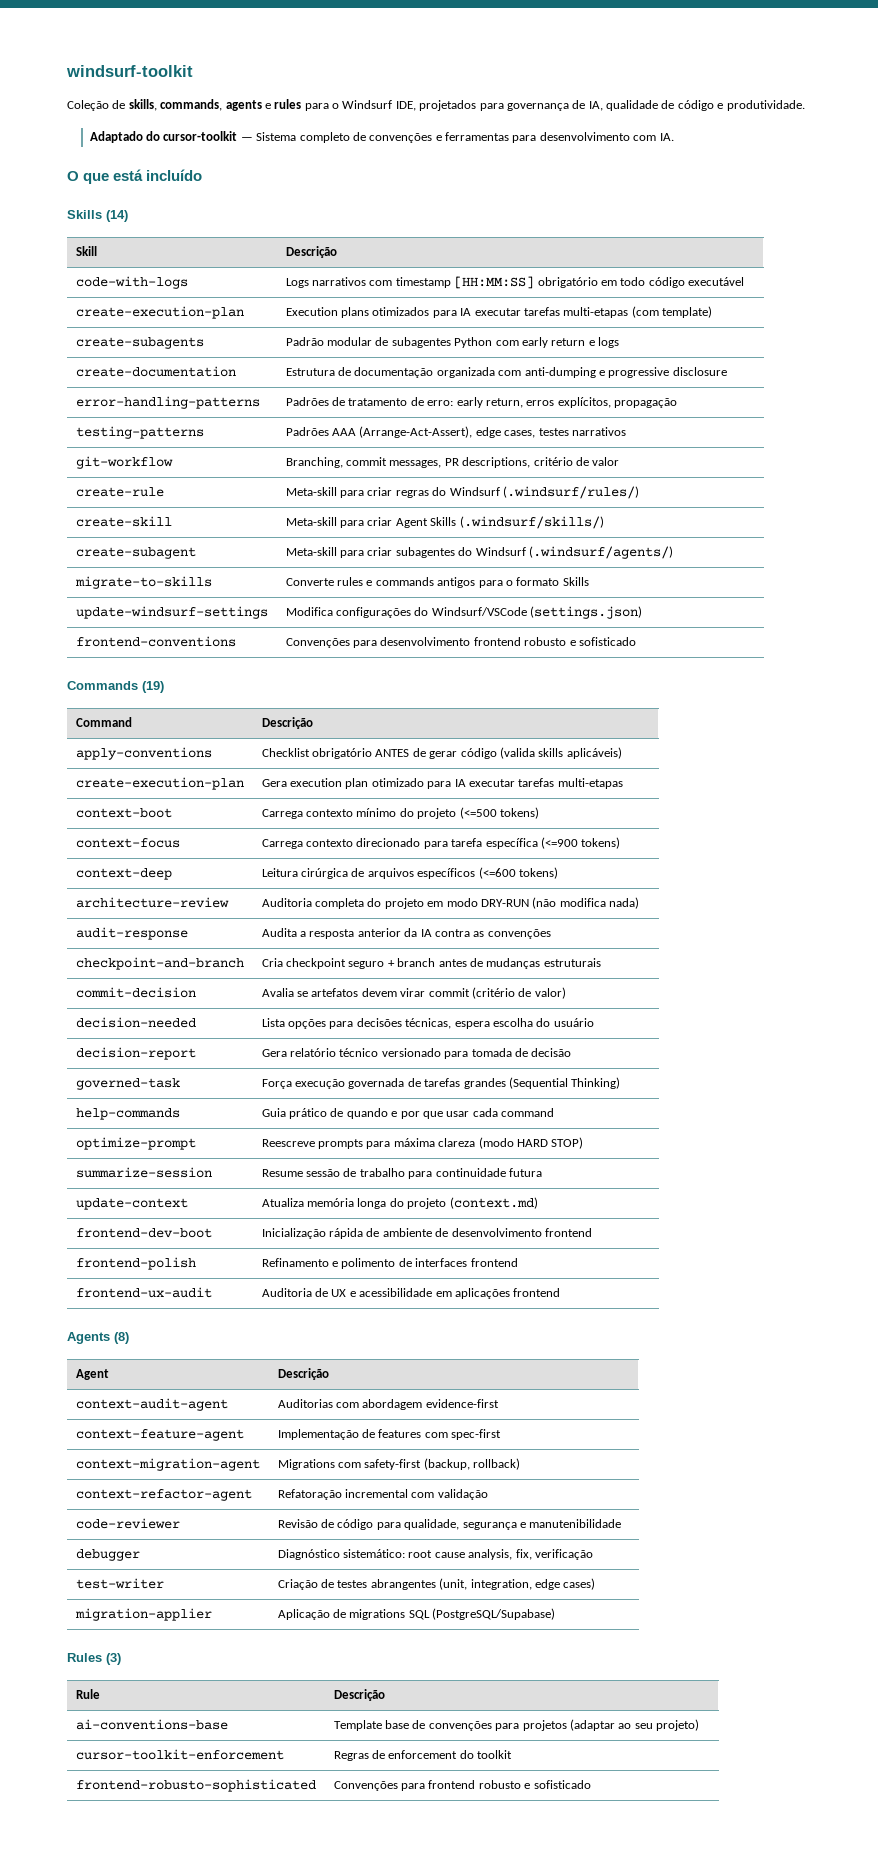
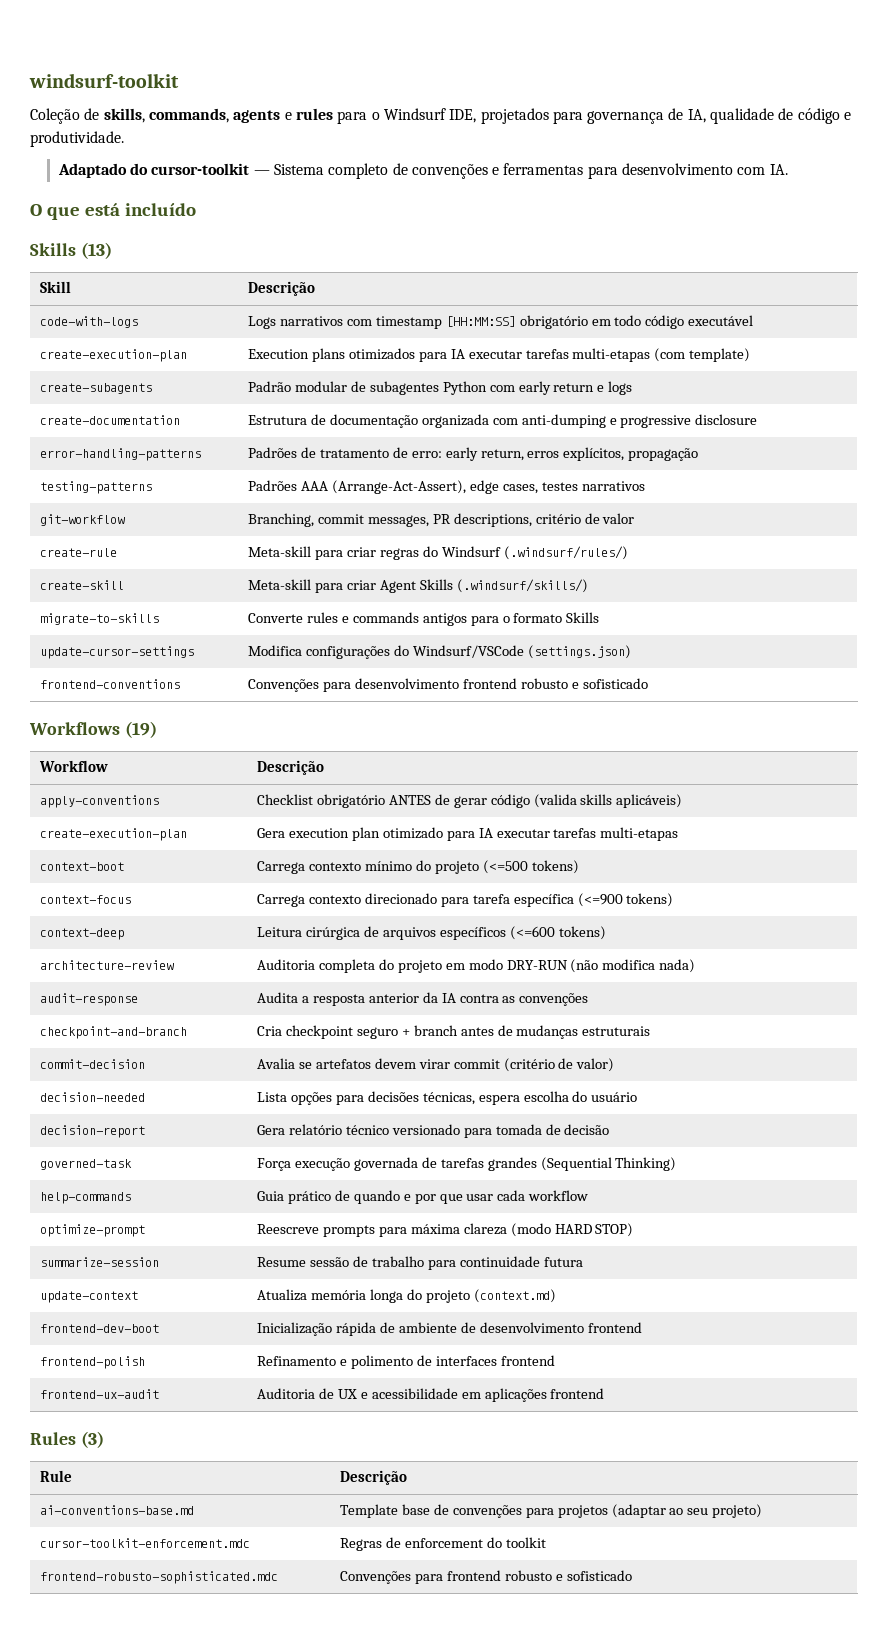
- Skills (14)
+ Skills (13)
- create-subagent | Meta-skill para criar subagentes do Windsurf (.windsurf/agents/)
- update-windsurf-settings | Modifica configurações do Windsurf/VSCode (settings.json)
+ update-cursor-settings | Modifica configurações do Windsurf/VSCode (settings.json)
- Commands (19)
+ Workflows (19)
- Command | Descrição
+ Workflow | Descrição
- help-commands | Guia prático de quando e por que usar cada command
+ help-commands | Guia prático de quando e por que usar cada workflow
- Agents (8)
- Agent | Descrição
- context-audit-agent | Auditorias com abordagem evidence-first
- context-feature-agent | Implementação de features com spec-first
- context-migration-agent | Migrations com safety-first (backup, rollback)
- context-refactor-agent | Refatoração incremental com validação
- code-reviewer | Revisão de código para qualidade, segurança e manutenibilidade
- debugger | Diagnóstico sistemático: root cause analysis, fix, verificação
- test-writer | Criação de testes abrangentes (unit, integration, edge cases)
- migration-applier | Aplicação de migrations SQL (PostgreSQL/Supabase)
- ai-conventions-base | Template base de convenções para projetos (adaptar ao seu projeto)
+ ai-conventions-base.md | Template base de convenções para projetos (adaptar ao seu projeto)
- cursor-toolkit-enforcement | Regras de enforcement do toolkit
+ cursor-toolkit-enforcement.mdc | Regras de enforcement do toolkit
- frontend-robusto-sophisticated | Convenções para frontend robusto e sofisticado
+ frontend-robusto-sophisticated.mdc | Convenções para frontend robusto e sofisticado

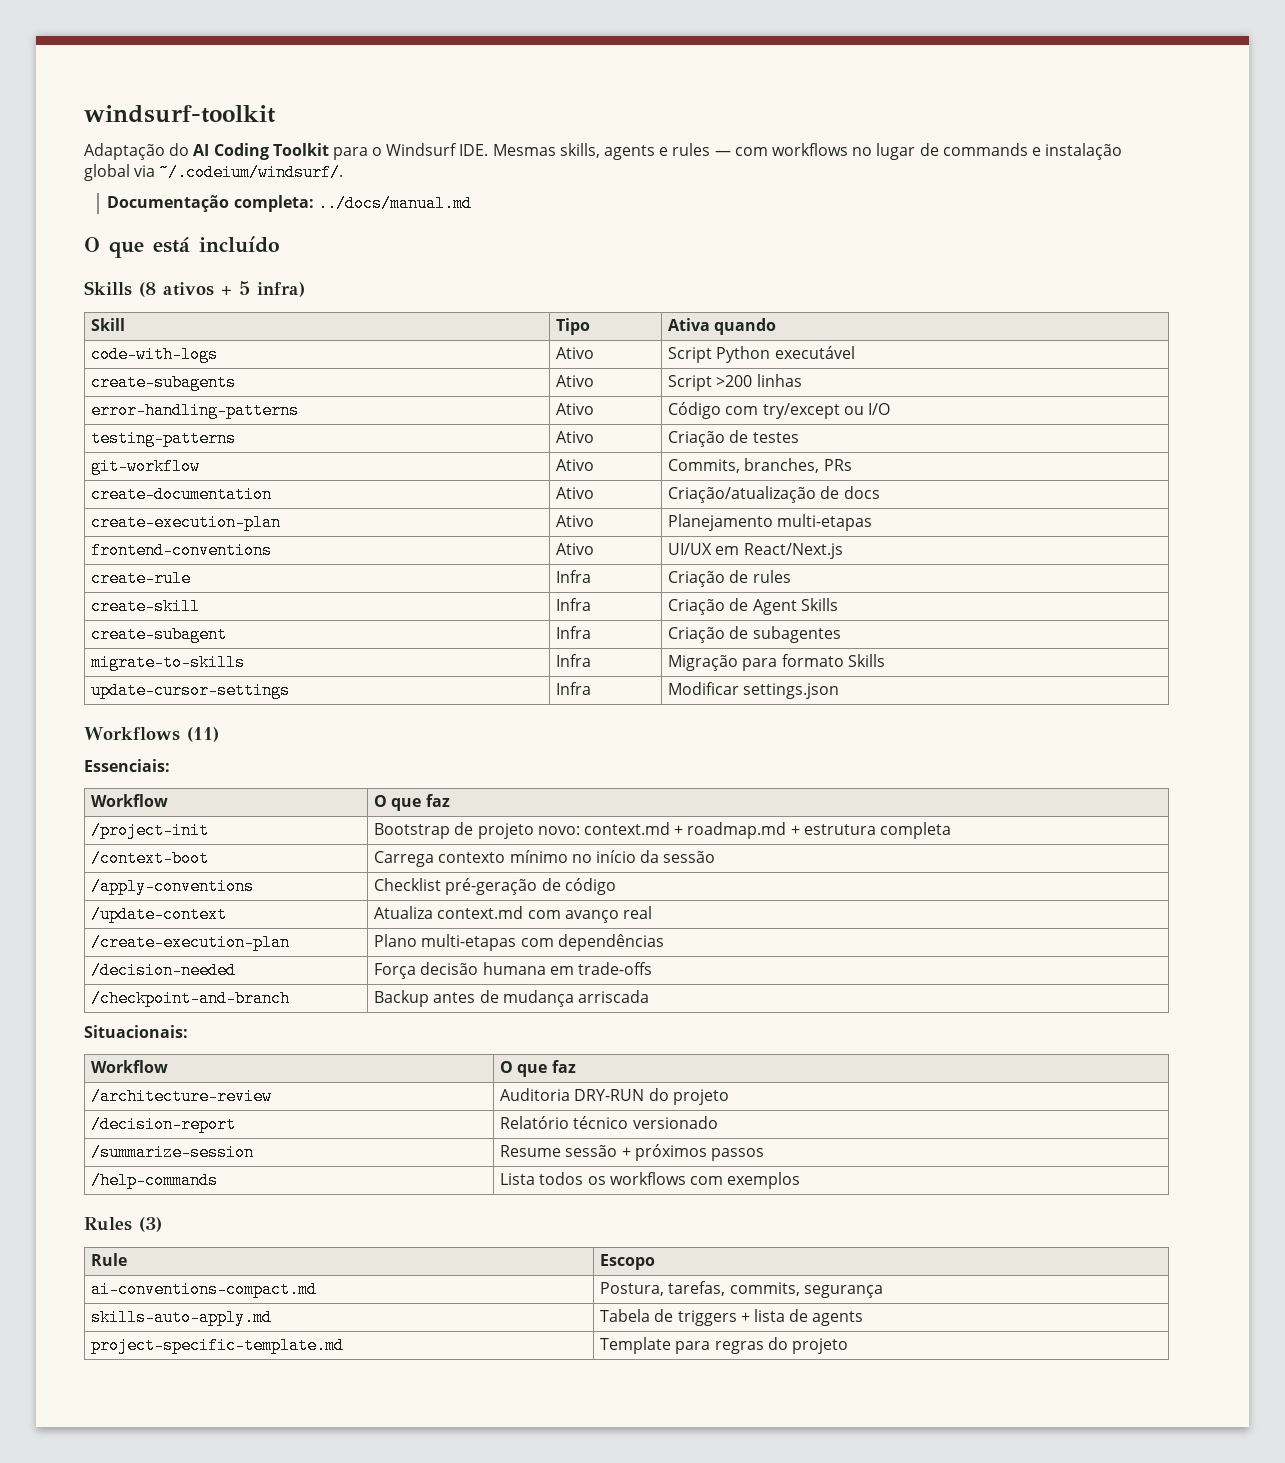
- Coleção de skills, commands, agents e rules para o Windsurf IDE, projetados para governança de IA, qualidade de código e produtividade.
- Adaptado do cursor-toolkit — Sistema completo de convenções e ferramentas para desenvolvimento com IA.
+ Adaptação do AI Coding Toolkit para o Windsurf IDE. Mesmas skills, agents e rules — com workflows no lugar de commands e instalação global via ~/.codeium/windsurf/.
+ Documentação completa: ../docs/manual.md
- Skills (13)
- Skill | Descrição
- code-with-logs | Logs narrativos com timestamp [HH:MM:SS] obrigatório em todo código executável
- create-execution-plan | Execution plans otimizados para IA executar tarefas multi-etapas (com template)
- create-subagents | Padrão modular de subagentes Python com early return e logs
- create-documentation | Estrutura de documentação organizada com anti-dumping e progressive disclosure
- error-handling-patterns | Padrões de tratamento de erro: early return, erros explícitos, propagação
- testing-patterns | Padrões AAA (Arrange-Act-Assert), edge cases, testes narrativos
- git-workflow | Branching, commit messages, PR descriptions, critério de valor
- create-rule | Meta-skill para criar regras do Windsurf (.windsurf/rules/)
- create-skill | Meta-skill para criar Agent Skills (.windsurf/skills/)
- migrate-to-skills | Converte rules e commands antigos para o formato Skills
- update-cursor-settings | Modifica configurações do Windsurf/VSCode (settings.json)
- frontend-conventions | Convenções para desenvolvimento frontend robusto e sofisticado
+ Skills (8 ativos + 5 infra)
+ Skill | Tipo | Ativa quando
+ code-with-logs | Ativo | Script Python executável
+ create-subagents | Ativo | Script >200 linhas
+ error-handling-patterns | Ativo | Código com try/except ou I/O
+ testing-patterns | Ativo | Criação de testes
+ git-workflow | Ativo | Commits, branches, PRs
+ create-documentation | Ativo | Criação/atualização de docs
+ create-execution-plan | Ativo | Planejamento multi-etapas
+ frontend-conventions | Ativo | UI/UX em React/Next.js
+ create-rule | Infra | Criação de rules
+ create-skill | Infra | Criação de Agent Skills
+ create-subagent | Infra | Criação de subagentes
+ migrate-to-skills | Infra | Migração para formato Skills
+ update-cursor-settings | Infra | Modificar settings.json
- Workflows (19)
- Workflow | Descrição
- apply-conventions | Checklist obrigatório ANTES de gerar código (valida skills aplicáveis)
- create-execution-plan | Gera execution plan otimizado para IA executar tarefas multi-etapas
- context-boot | Carrega contexto mínimo do projeto (<=500 tokens)
- context-focus | Carrega contexto direcionado para tarefa específica (<=900 tokens)
- context-deep | Leitura cirúrgica de arquivos específicos (<=600 tokens)
- architecture-review | Auditoria completa do projeto em modo DRY-RUN (não modifica nada)
- audit-response | Audita a resposta anterior da IA contra as convenções
- checkpoint-and-branch | Cria checkpoint seguro + branch antes de mudanças estruturais
- commit-decision | Avalia se artefatos devem virar commit (critério de valor)
- decision-needed | Lista opções para decisões técnicas, espera escolha do usuário
- decision-report | Gera relatório técnico versionado para tomada de decisão
- governed-task | Força execução governada de tarefas grandes (Sequential Thinking)
- help-commands | Guia prático de quando e por que usar cada workflow
- optimize-prompt | Reescreve prompts para máxima clareza (modo HARD STOP)
- summarize-session | Resume sessão de trabalho para continuidade futura
- update-context | Atualiza memória longa do projeto (context.md)
- frontend-dev-boot | Inicialização rápida de ambiente de desenvolvimento frontend
- frontend-polish | Refinamento e polimento de interfaces frontend
- frontend-ux-audit | Auditoria de UX e acessibilidade em aplicações frontend
+ Workflows (11)
+ Essenciais:
+ Workflow | O que faz
+ /project-init | Bootstrap de projeto novo: context.md + roadmap.md + estrutura completa
+ /context-boot | Carrega contexto mínimo no início da sessão
+ /apply-conventions | Checklist pré-geração de código
+ /update-context | Atualiza context.md com avanço real
+ /create-execution-plan | Plano multi-etapas com dependências
+ /decision-needed | Força decisão humana em trade-offs
+ /checkpoint-and-branch | Backup antes de mudança arriscada
+ Situacionais:
+ Workflow | O que faz
+ /architecture-review | Auditoria DRY-RUN do projeto
+ /decision-report | Relatório técnico versionado
+ /summarize-session | Resume sessão + próximos passos
+ /help-commands | Lista todos os workflows com exemplos
  Rules (3)
- Rule | Descrição
- ai-conventions-base.md | Template base de convenções para projetos (adaptar ao seu projeto)
- cursor-toolkit-enforcement.mdc | Regras de enforcement do toolkit
- frontend-robusto-sophisticated.mdc | Convenções para frontend robusto e sofisticado
+ Rule | Escopo
+ ai-conventions-compact.md | Postura, tarefas, commits, segurança
+ skills-auto-apply.md | Tabela de triggers + lista de agents
+ project-specific-template.md | Template para regras do projeto

